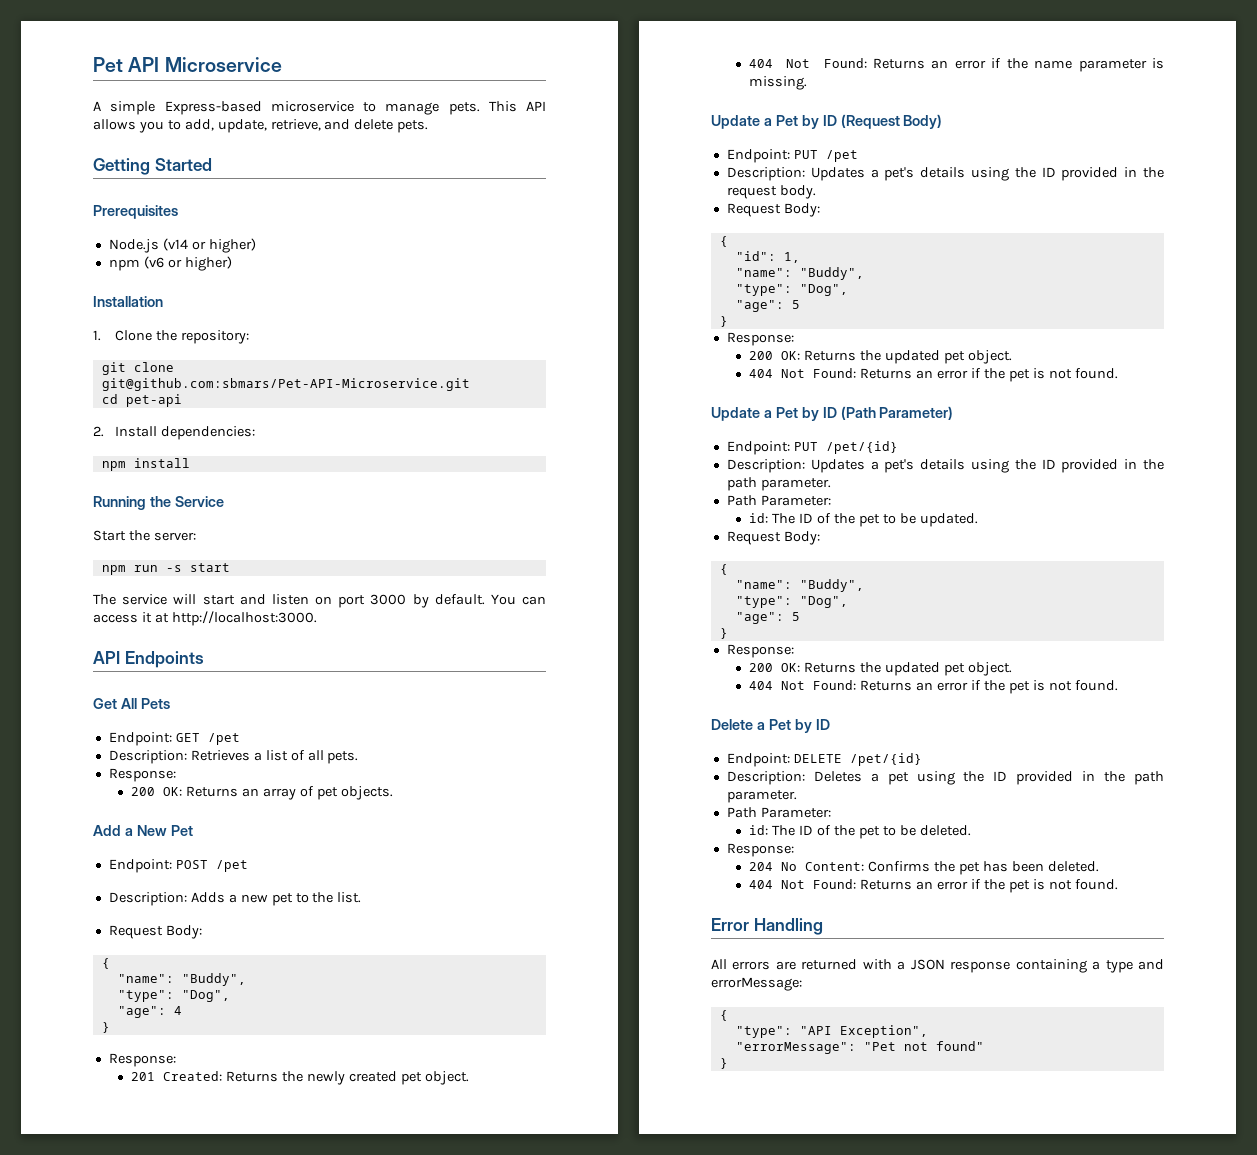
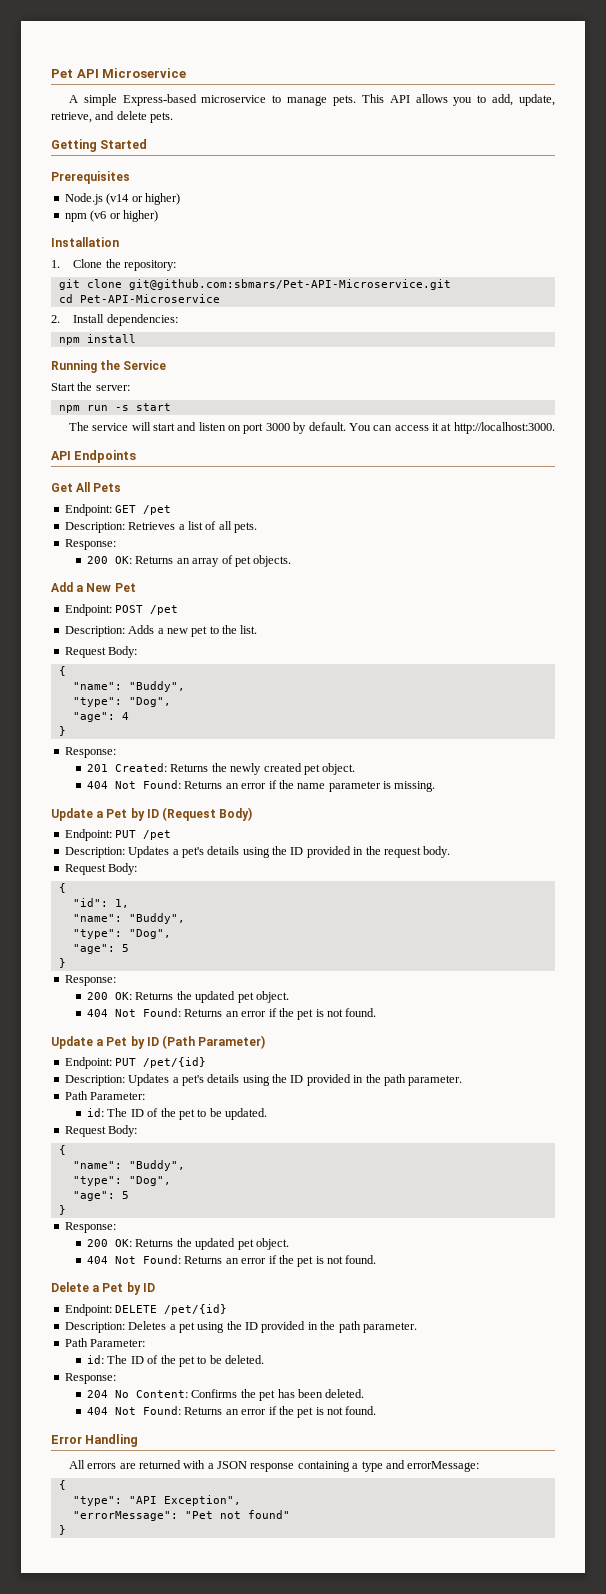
- cd pet-api
+ cd Pet-API-Microservice

